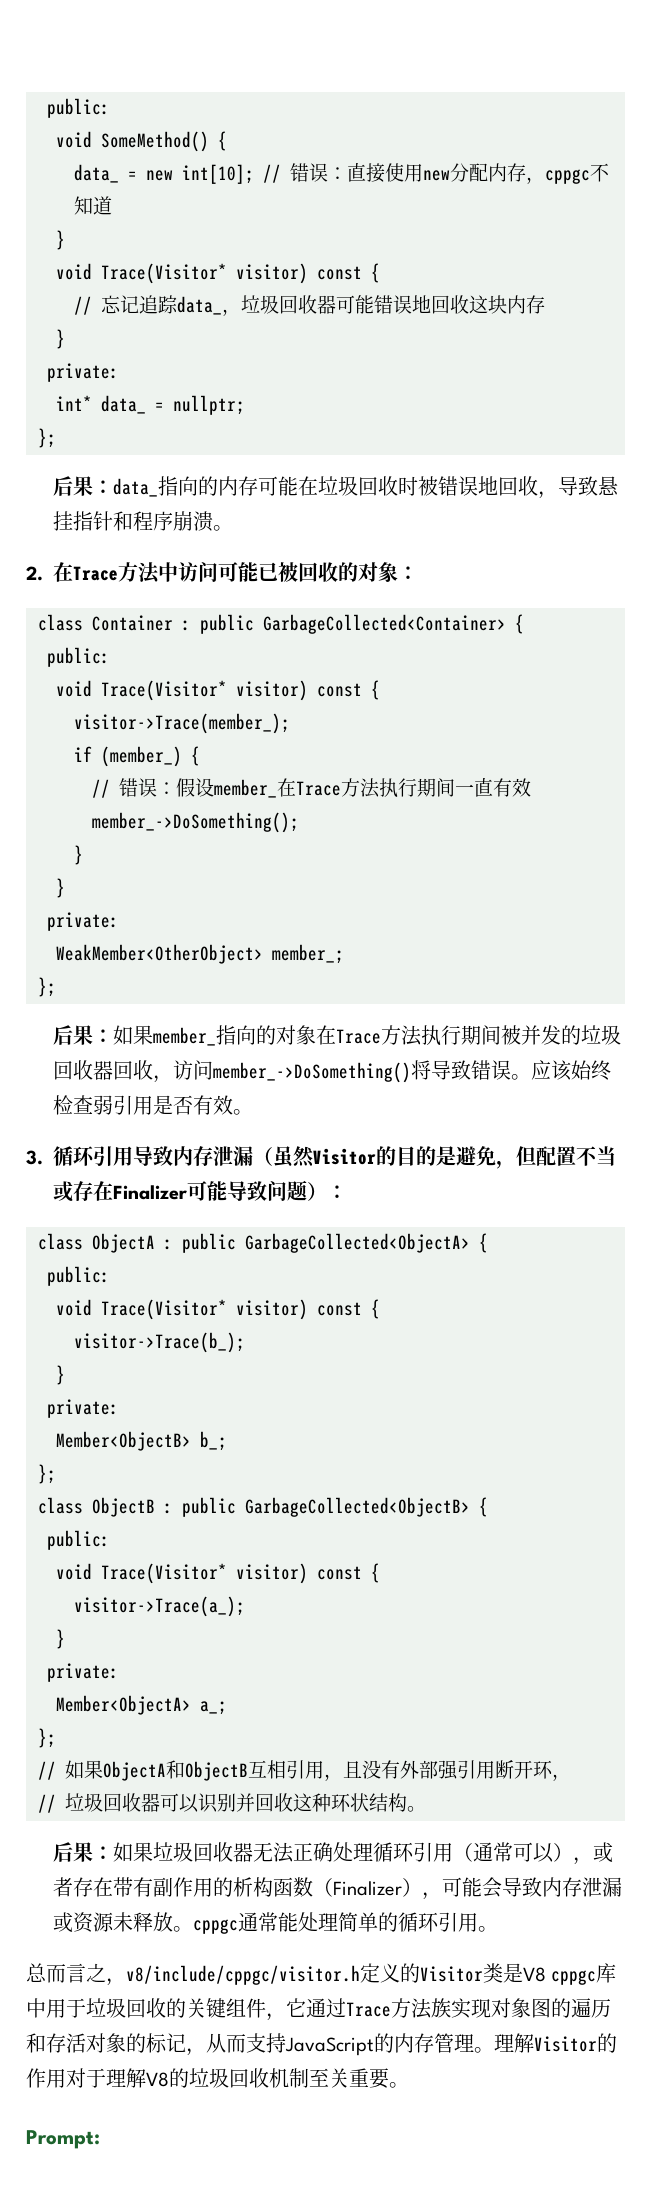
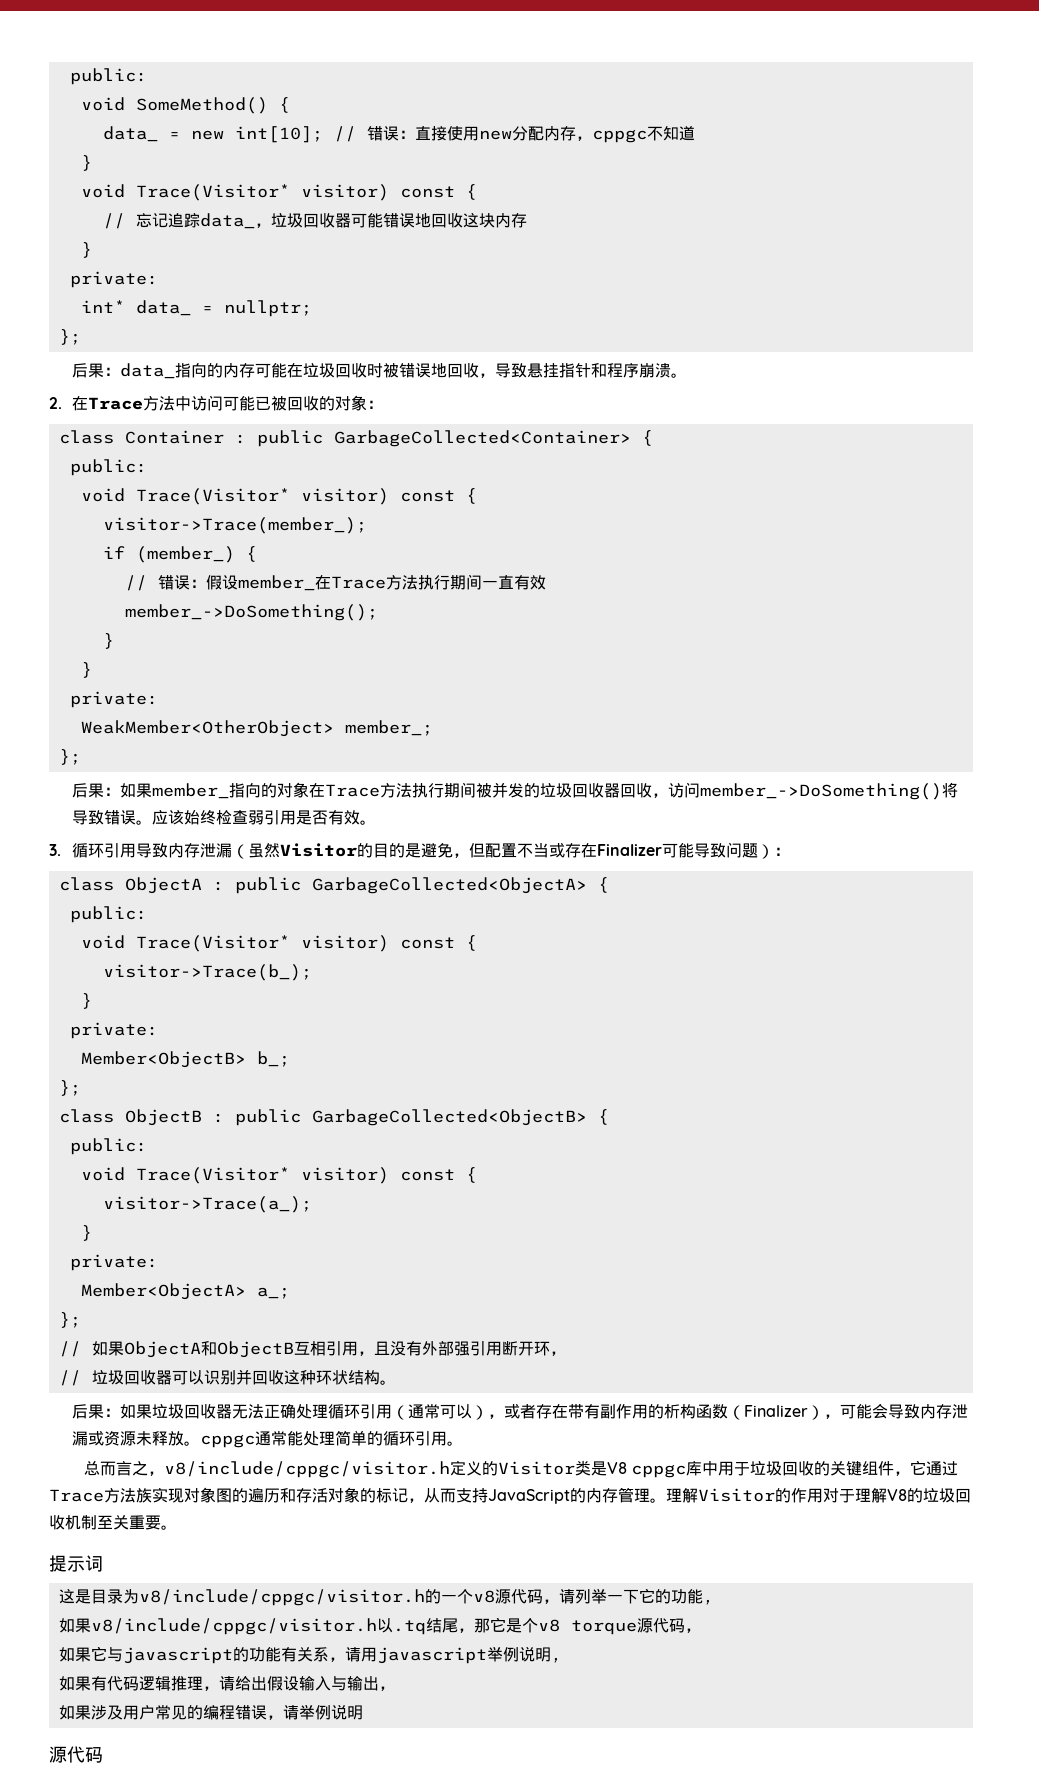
- Prompt:
+ 提示词
+ 这是目录为v8/include/cppgc/visitor.h的一个v8源代码，请列举一下它的功能,
+ 如果v8/include/cppgc/visitor.h以.tq结尾，那它是个v8 torque源代码，
+ 如果它与javascript的功能有关系，请用javascript举例说明,
+ 如果有代码逻辑推理，请给出假设输入与输出，
+ 如果涉及用户常见的编程错误，请举例说明
+ 源代码

